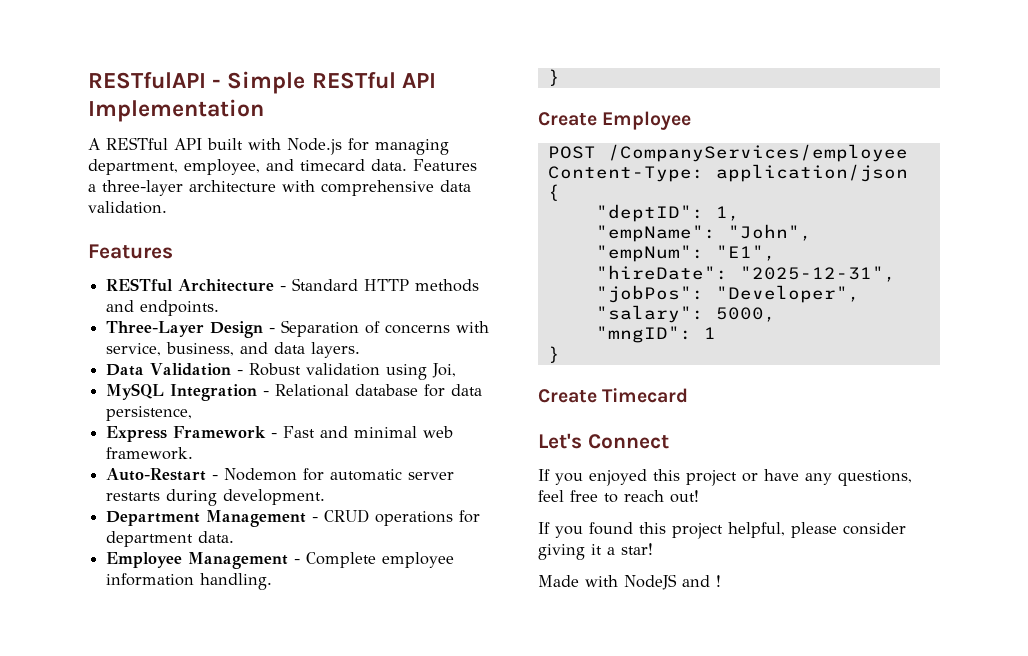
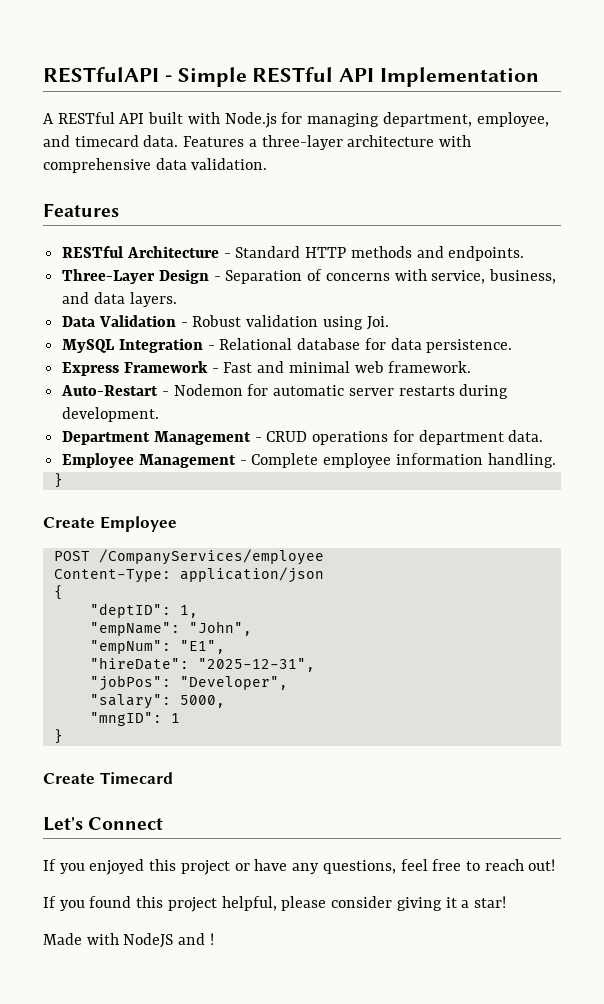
- Data Validation - Robust validation using Joi,
+ Data Validation - Robust validation using Joi.
- MySQL Integration - Relational database for data persistence,
+ MySQL Integration - Relational database for data persistence.

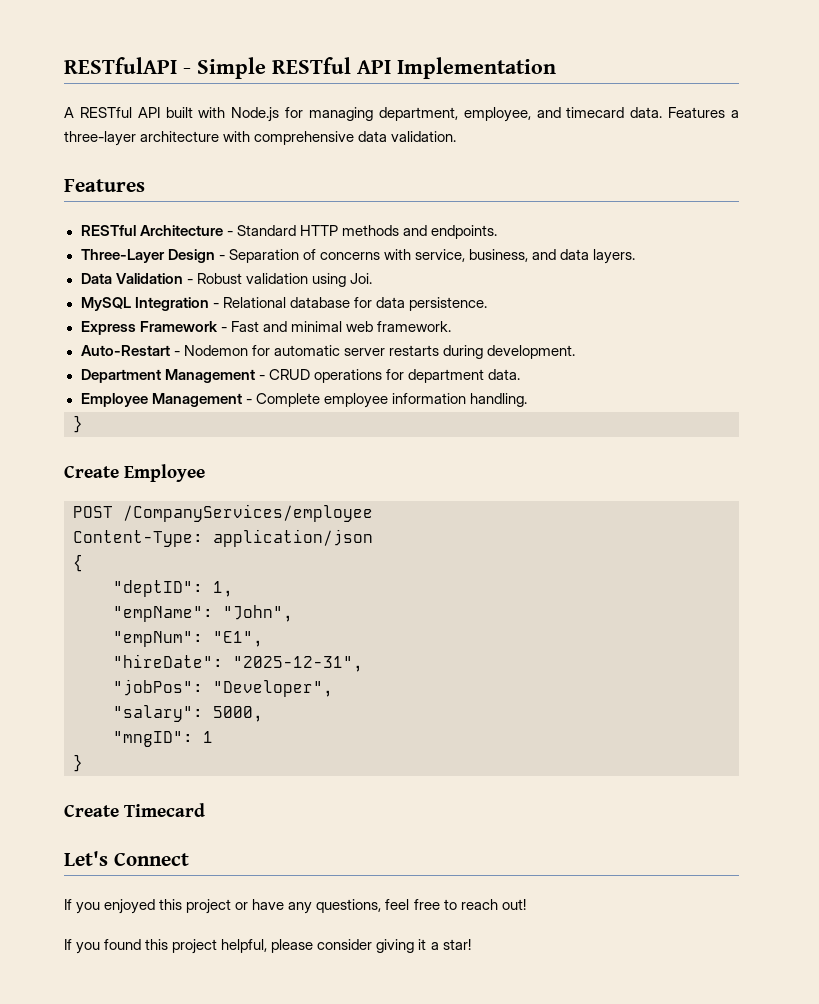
- Made with NodeJS and !

